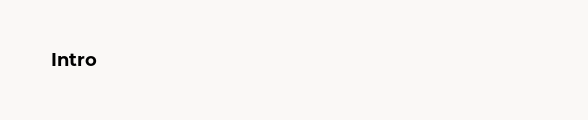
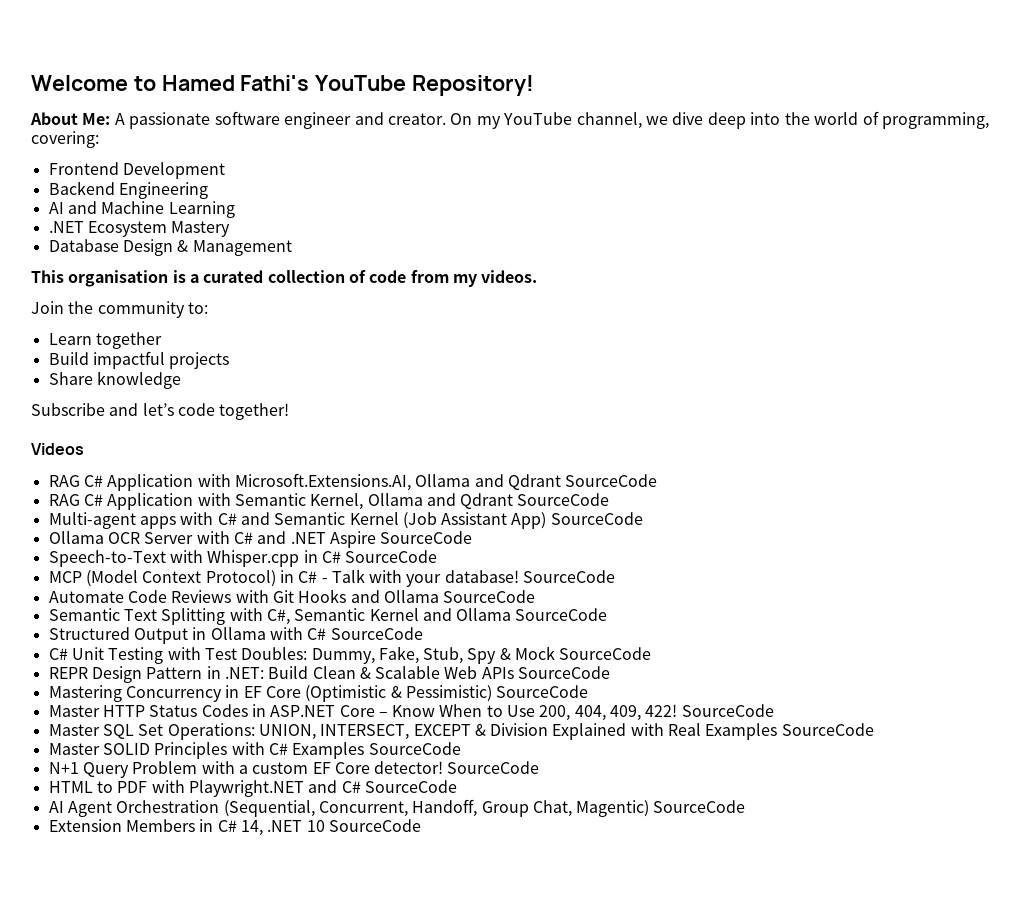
- Intro
+ Welcome to Hamed Fathi's YouTube Repository!
+ About Me: A passionate software engineer and creator. On my YouTube channel, we dive deep into the world of programming, covering:
+ Frontend Development
+ Backend Engineering
+ AI and Machine Learning
+ .NET Ecosystem Mastery
+ Database Design & Management
+ This organisation is a curated collection of code from my videos.
+ Join the community to:
+ Learn together
+ Build impactful projects
+ Share knowledge
+ Subscribe and let’s code together!
+ Videos
+ RAG C# Application with Microsoft.Extensions.AI, Ollama and Qdrant SourceCode
+ RAG C# Application with Semantic Kernel, Ollama and Qdrant SourceCode
+ Multi-agent apps with C# and Semantic Kernel (Job Assistant App) SourceCode
+ Ollama OCR Server with C# and .NET Aspire SourceCode
+ Speech-to-Text with Whisper.cpp in C# SourceCode
+ MCP (Model Context Protocol) in C# - Talk with your database! SourceCode
+ Automate Code Reviews with Git Hooks and Ollama SourceCode
+ Semantic Text Splitting with C#, Semantic Kernel and Ollama SourceCode
+ Structured Output in Ollama with C# SourceCode
+ C# Unit Testing with Test Doubles: Dummy, Fake, Stub, Spy & Mock SourceCode
+ REPR Design Pattern in .NET: Build Clean & Scalable Web APIs SourceCode
+ Mastering Concurrency in EF Core (Optimistic & Pessimistic) SourceCode
+ Master HTTP Status Codes in ASP.NET Core – Know When to Use 200, 404, 409, 422! SourceCode
+ Master SQL Set Operations: UNION, INTERSECT, EXCEPT & Division Explained with Real Examples SourceCode
+ Master SOLID Principles with C# Examples SourceCode
+ N+1 Query Problem with a custom EF Core detector! SourceCode
+ HTML to PDF with Playwright.NET and C# SourceCode
+ AI Agent Orchestration (Sequential, Concurrent, Handoff, Group Chat, Magentic) SourceCode
+ Extension Members in C# 14, .NET 10 SourceCode

